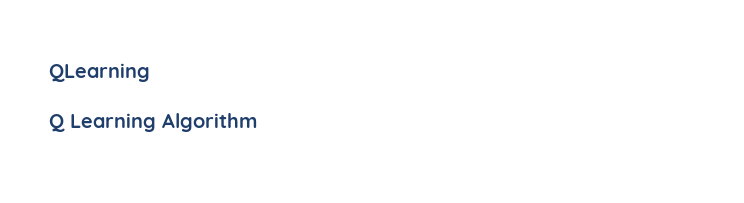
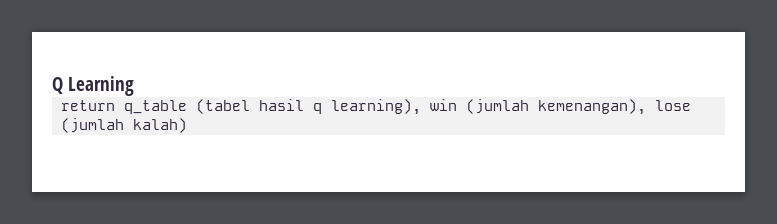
- QLearning
- Q Learning Algorithm
+ Q Learning
+ return q_table (tabel hasil q learning), win (jumlah kemenangan), lose (jumlah kalah)

